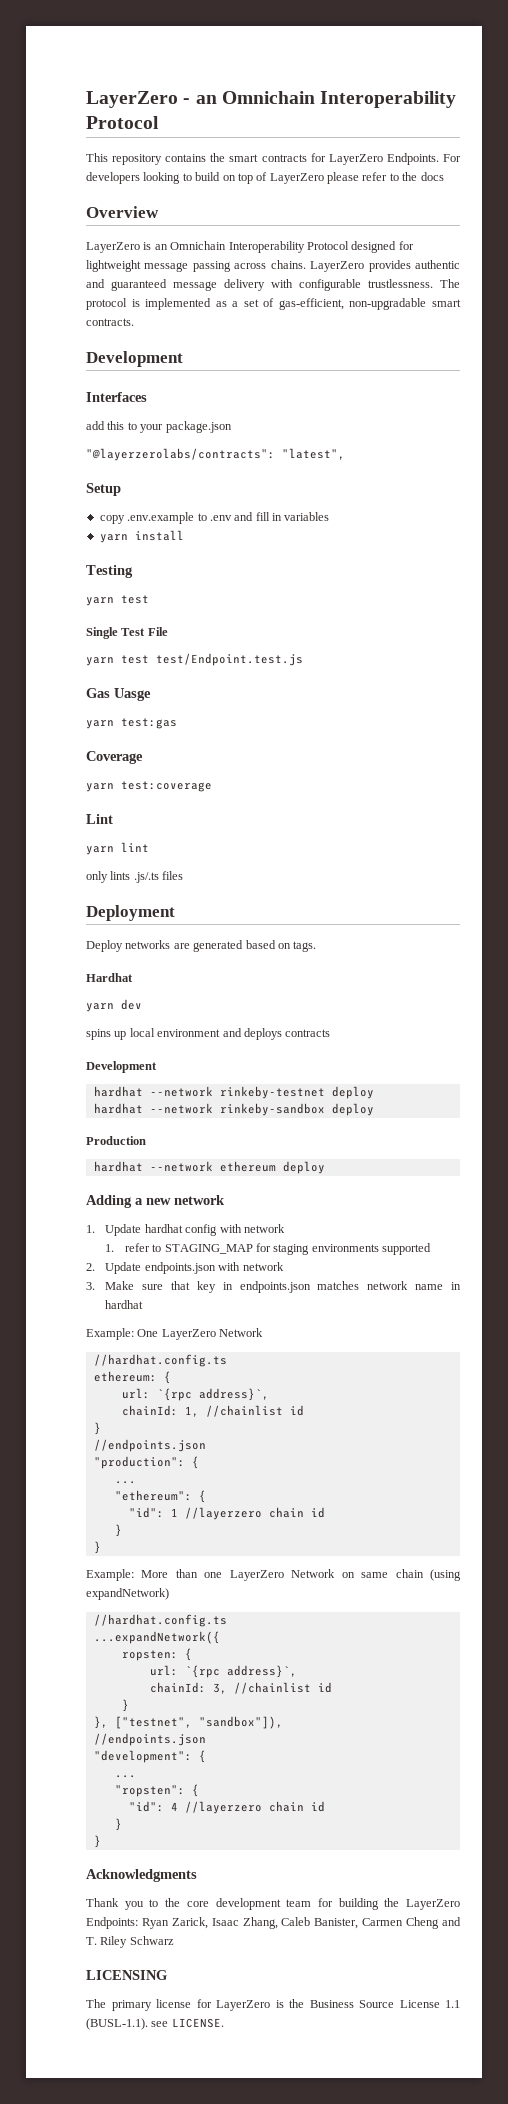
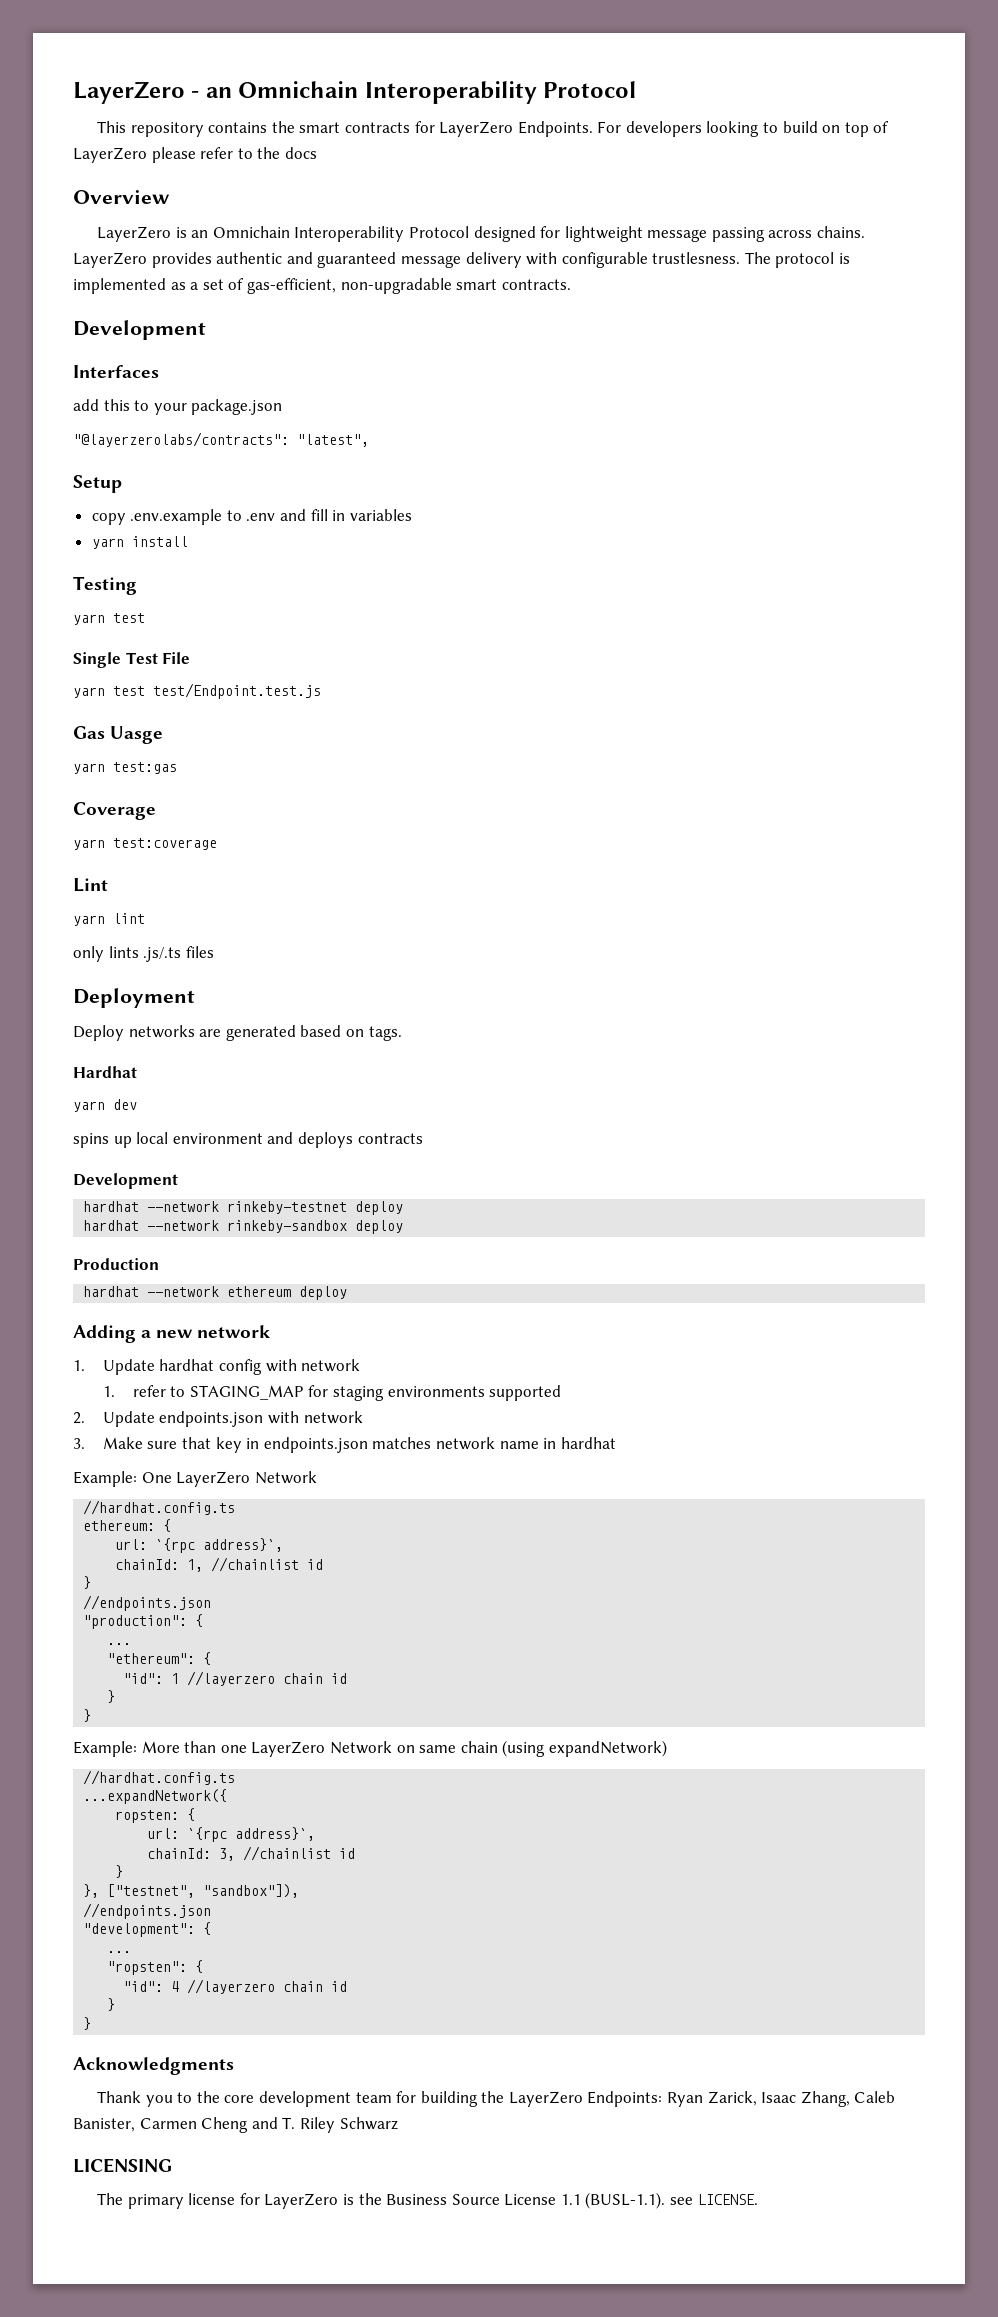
- LayerZero provides authentic and guaranteed message delivery with configurable trustlessness.
+ LayerZero provides authentic and guaranteed message delivery with configurable trustlesness.

